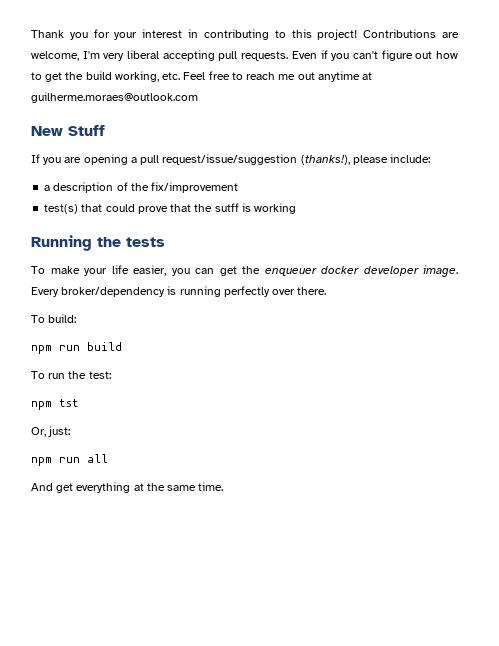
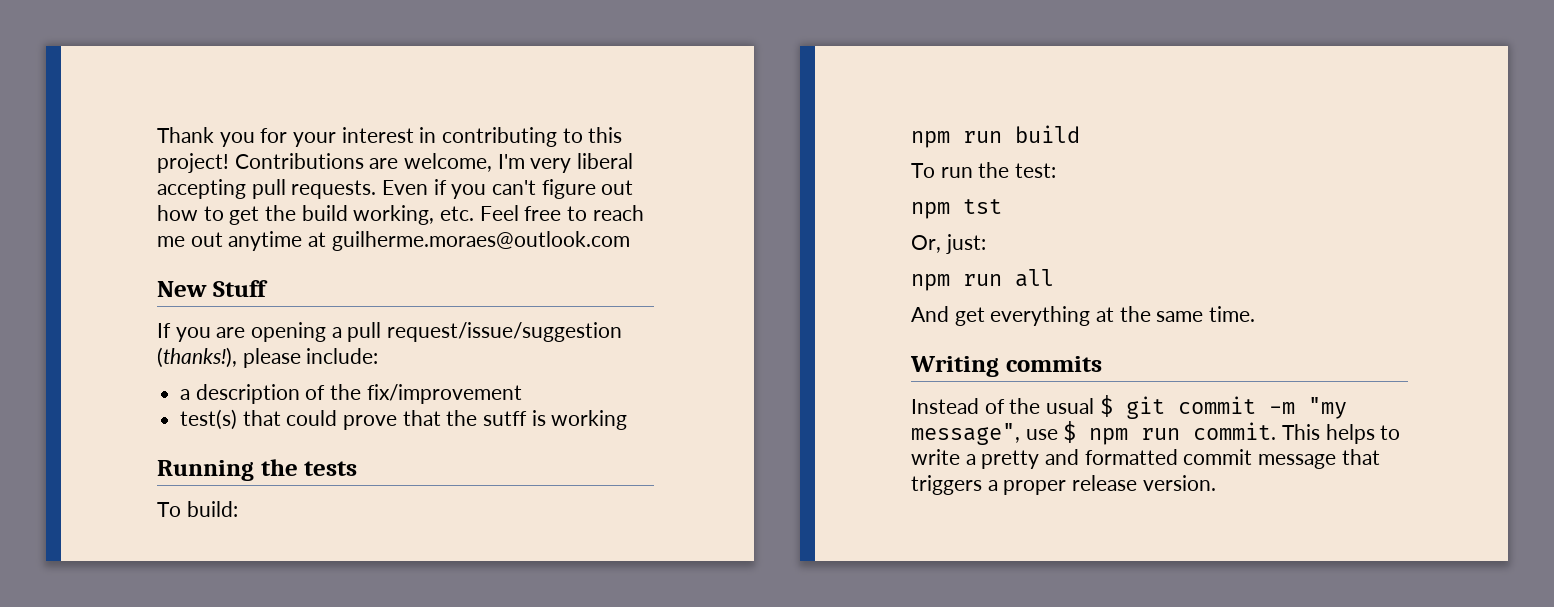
- To make your life easier, you can get the enqueuer docker developer image. Every broker/dependency is running perfectly over there.
+ Writing commits
+ Instead of the usual $ git commit -m "my message", use $ npm run commit. This helps to write a pretty and formatted commit message that triggers a proper release version.

